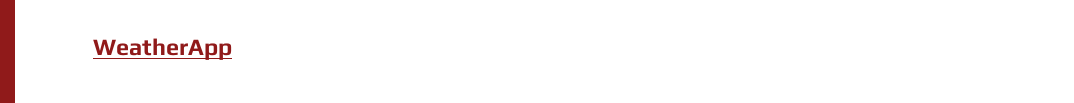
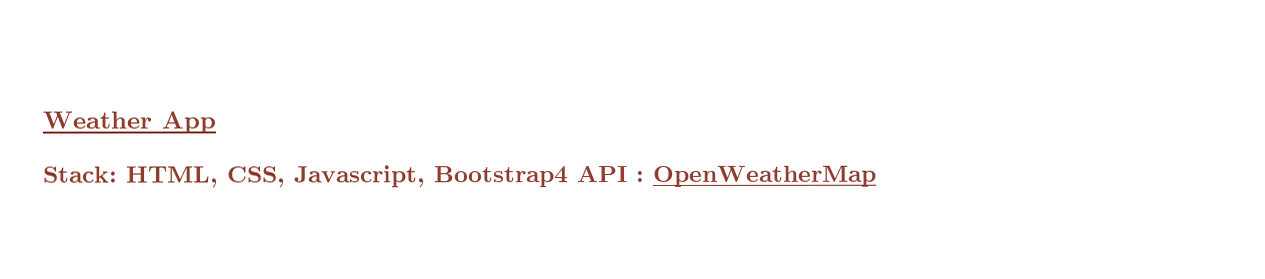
- WeatherApp
+ Weather App
+ Stack: HTML, CSS, Javascript, Bootstrap4 API : OpenWeatherMap

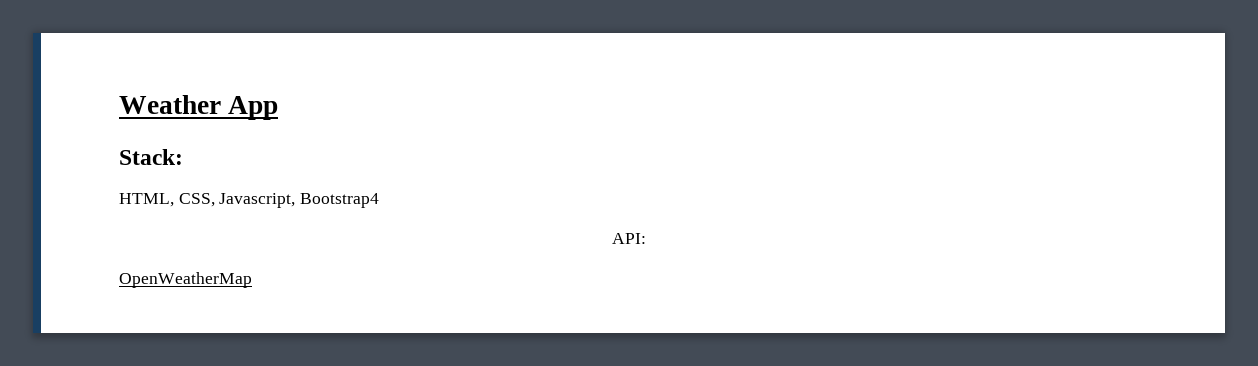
- Stack: HTML, CSS, Javascript, Bootstrap4 API : OpenWeatherMap
+ Stack:
+ HTML, CSS, Javascript, Bootstrap4
+ API:
+ OpenWeatherMap

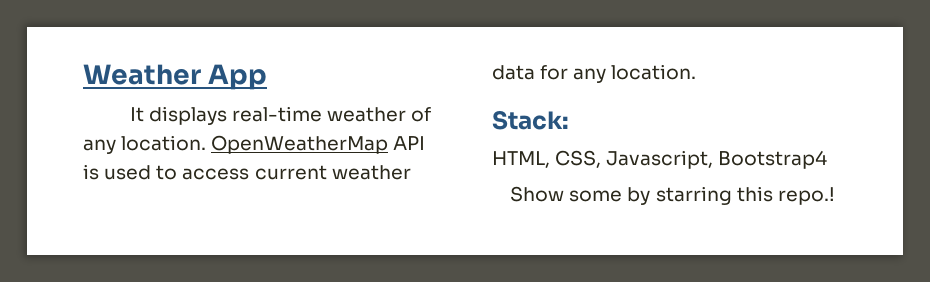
+ It displays real-time weather of any location. OpenWeatherMap API is used to access current weather data for any location.
- API:
- OpenWeatherMap
+ Show some by starring this repo.!

